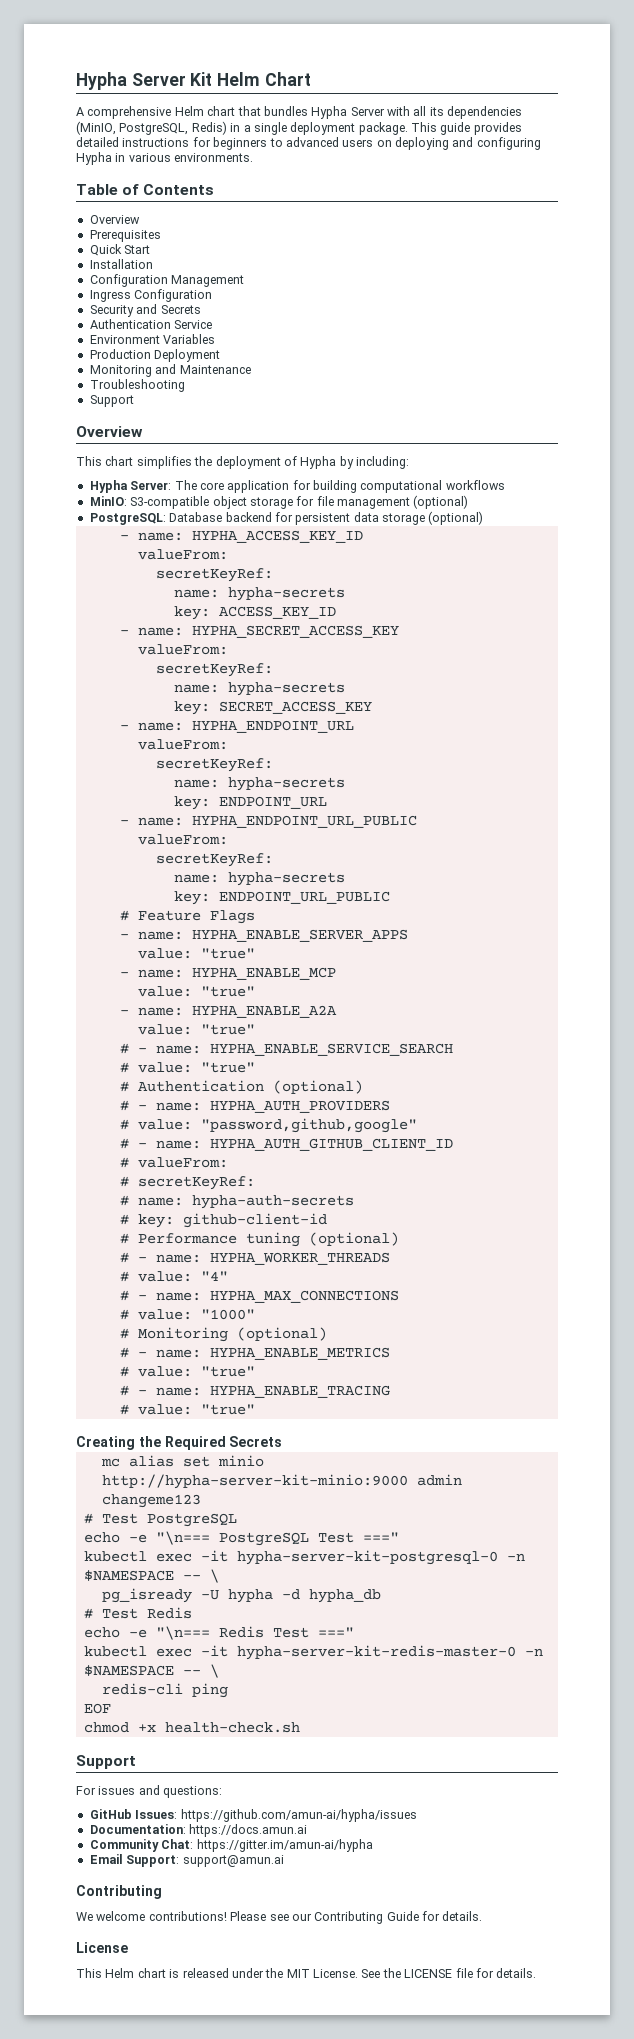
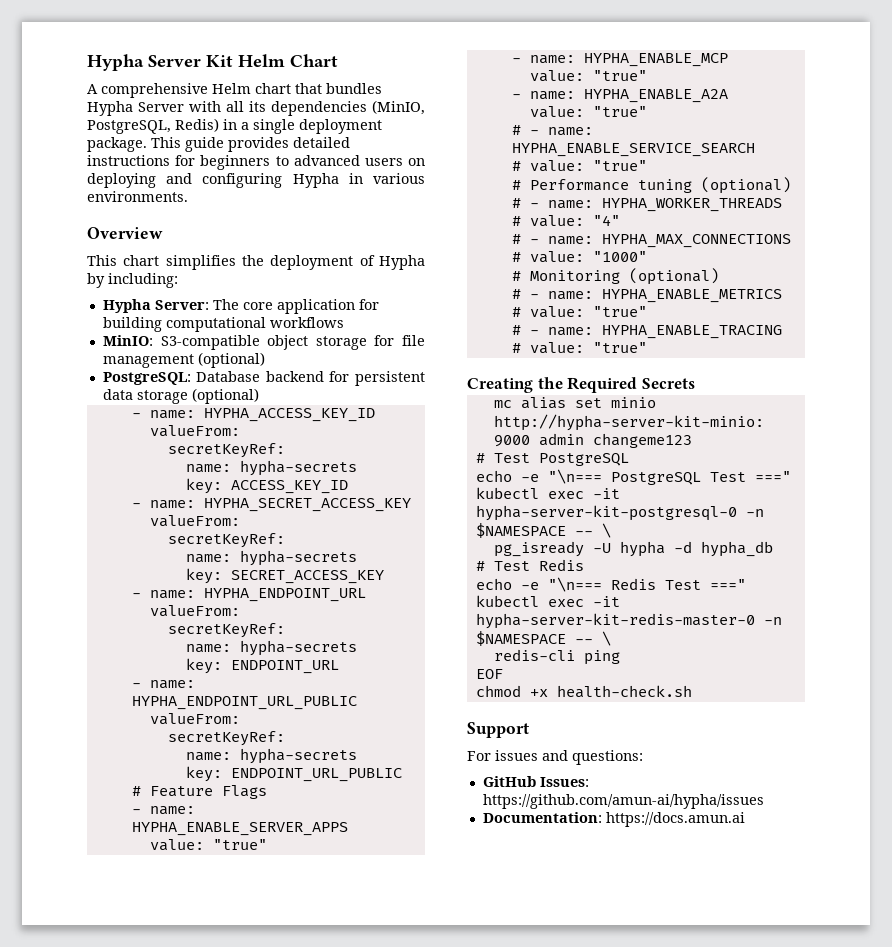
- Table of Contents
- Overview
- Prerequisites
- Quick Start
- Installation
- Configuration Management
- Ingress Configuration
- Security and Secrets
- Authentication Service
- Environment Variables
- Production Deployment
- Monitoring and Maintenance
- Troubleshooting
- Support
- # Authentication (optional)
- # - name: HYPHA_AUTH_PROVIDERS
- # value: "password,github,google"
- # - name: HYPHA_AUTH_GITHUB_CLIENT_ID
- # valueFrom:
- # secretKeyRef:
- # name: hypha-auth-secrets
- # key: github-client-id
- Community Chat: https://gitter.im/amun-ai/hypha
- Email Support: support@amun.ai
- Contributing
- We welcome contributions! Please see our Contributing Guide for details.
- License
- This Helm chart is released under the MIT License. See the LICENSE file for details.

